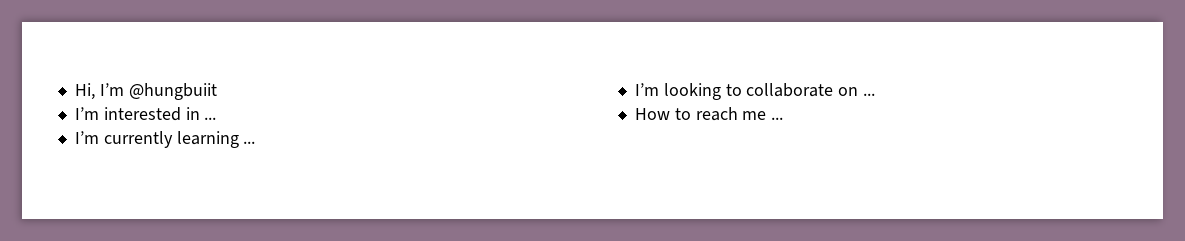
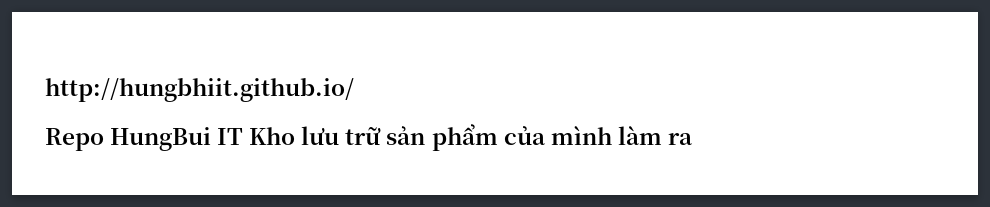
- Hi, I’m @hungbuiit
- I’m interested in ...
- I’m currently learning ...
- I’m looking to collaborate on ...
- How to reach me ...
+ http://hungbhiit.github.io/
+ Repo HungBui IT Kho lưu trữ sản phẩm của mình làm ra

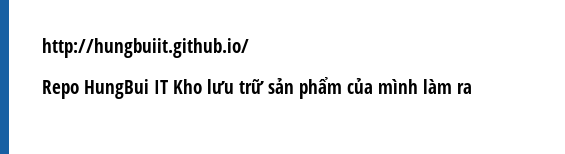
- http://hungbhiit.github.io/
+ http://hungbuiit.github.io/

